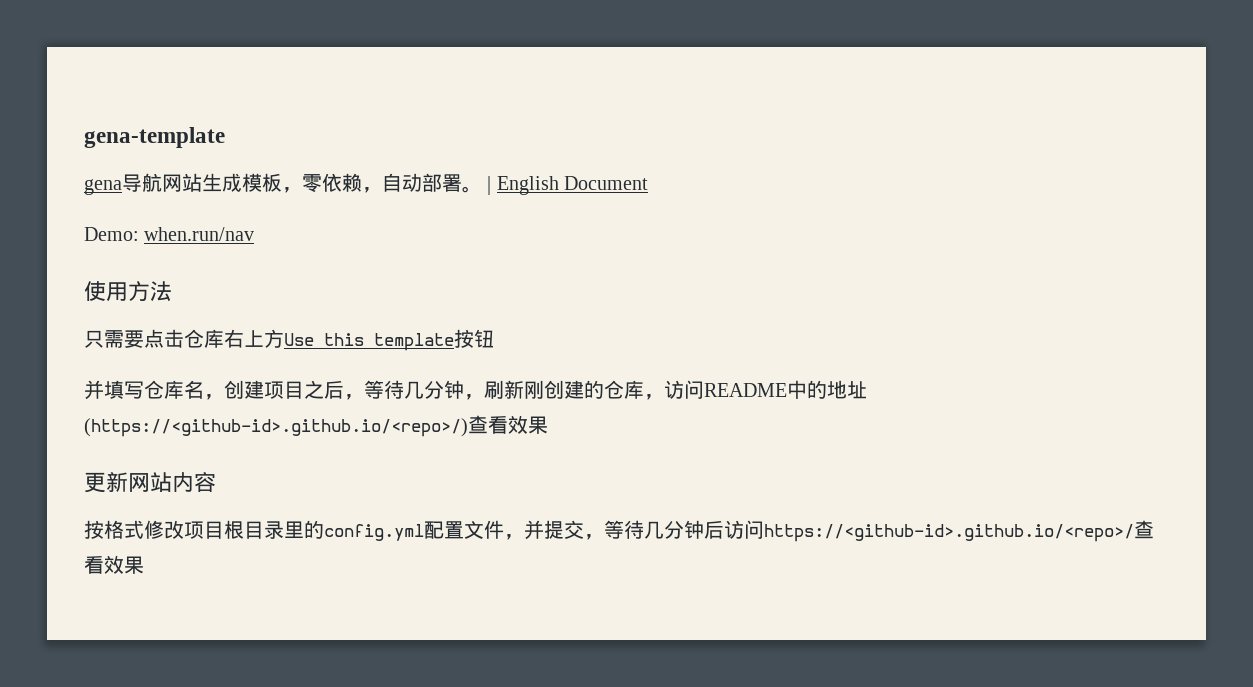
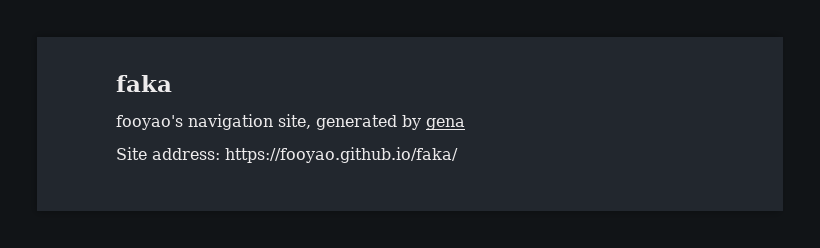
- gena-template
- gena导航网站生成模板，零依赖，自动部署。 | English Document
- Demo: when.run/nav
- 使用方法
- 只需要点击仓库右上方Use this template按钮
- 并填写仓库名，创建项目之后，等待几分钟，刷新刚创建的仓库，访问README中的地址(https://<github-id>.github.io/<repo>/)查看效果
- 更新网站内容
- 按格式修改项目根目录里的config.yml配置文件，并提交，等待几分钟后访问https://<github-id>.github.io/<repo>/查看效果
+ faka
+ fooyao's navigation site, generated by gena
+ Site address: https://fooyao.github.io/faka/

